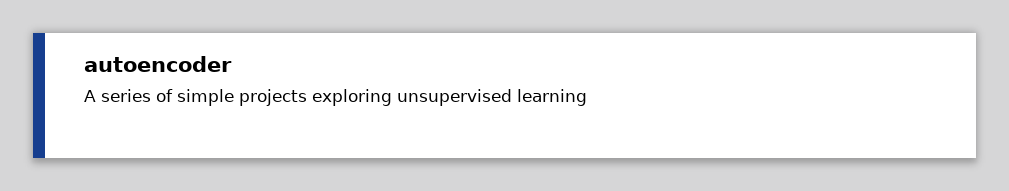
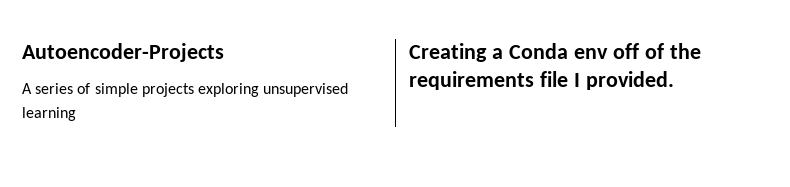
- autoencoder
+ Autoencoder-Projects
+ Creating a Conda env off of the requirements file I provided.

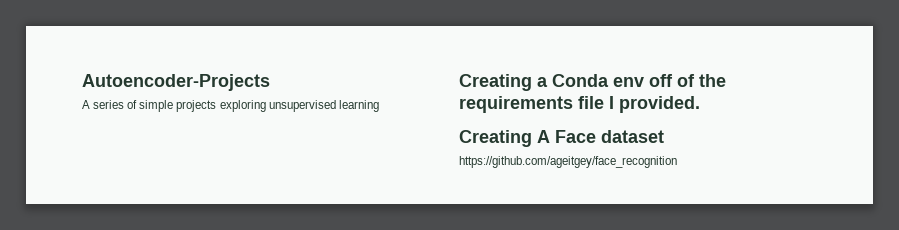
+ Creating A Face dataset
+ https://github.com/ageitgey/face_recognition

